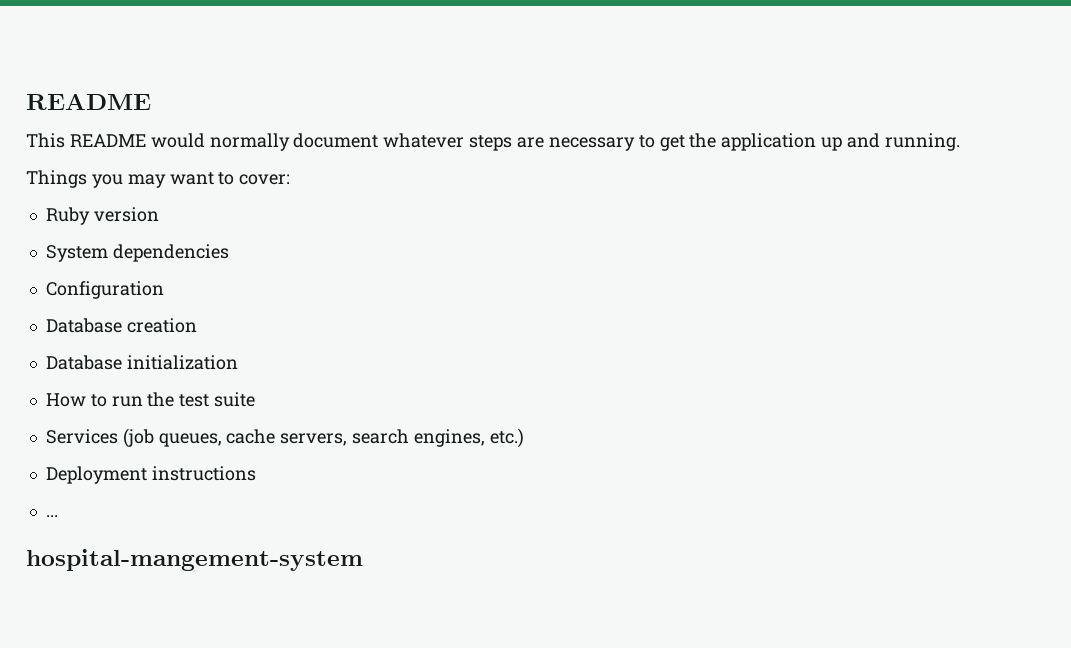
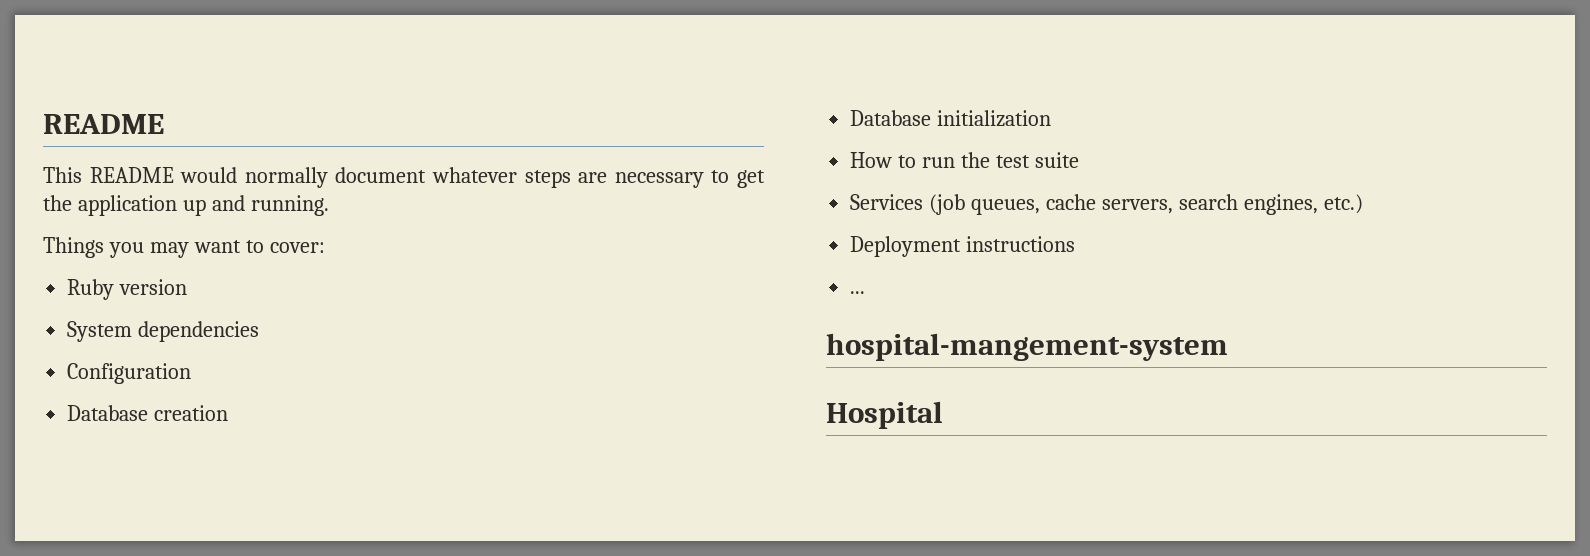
+ Hospital

